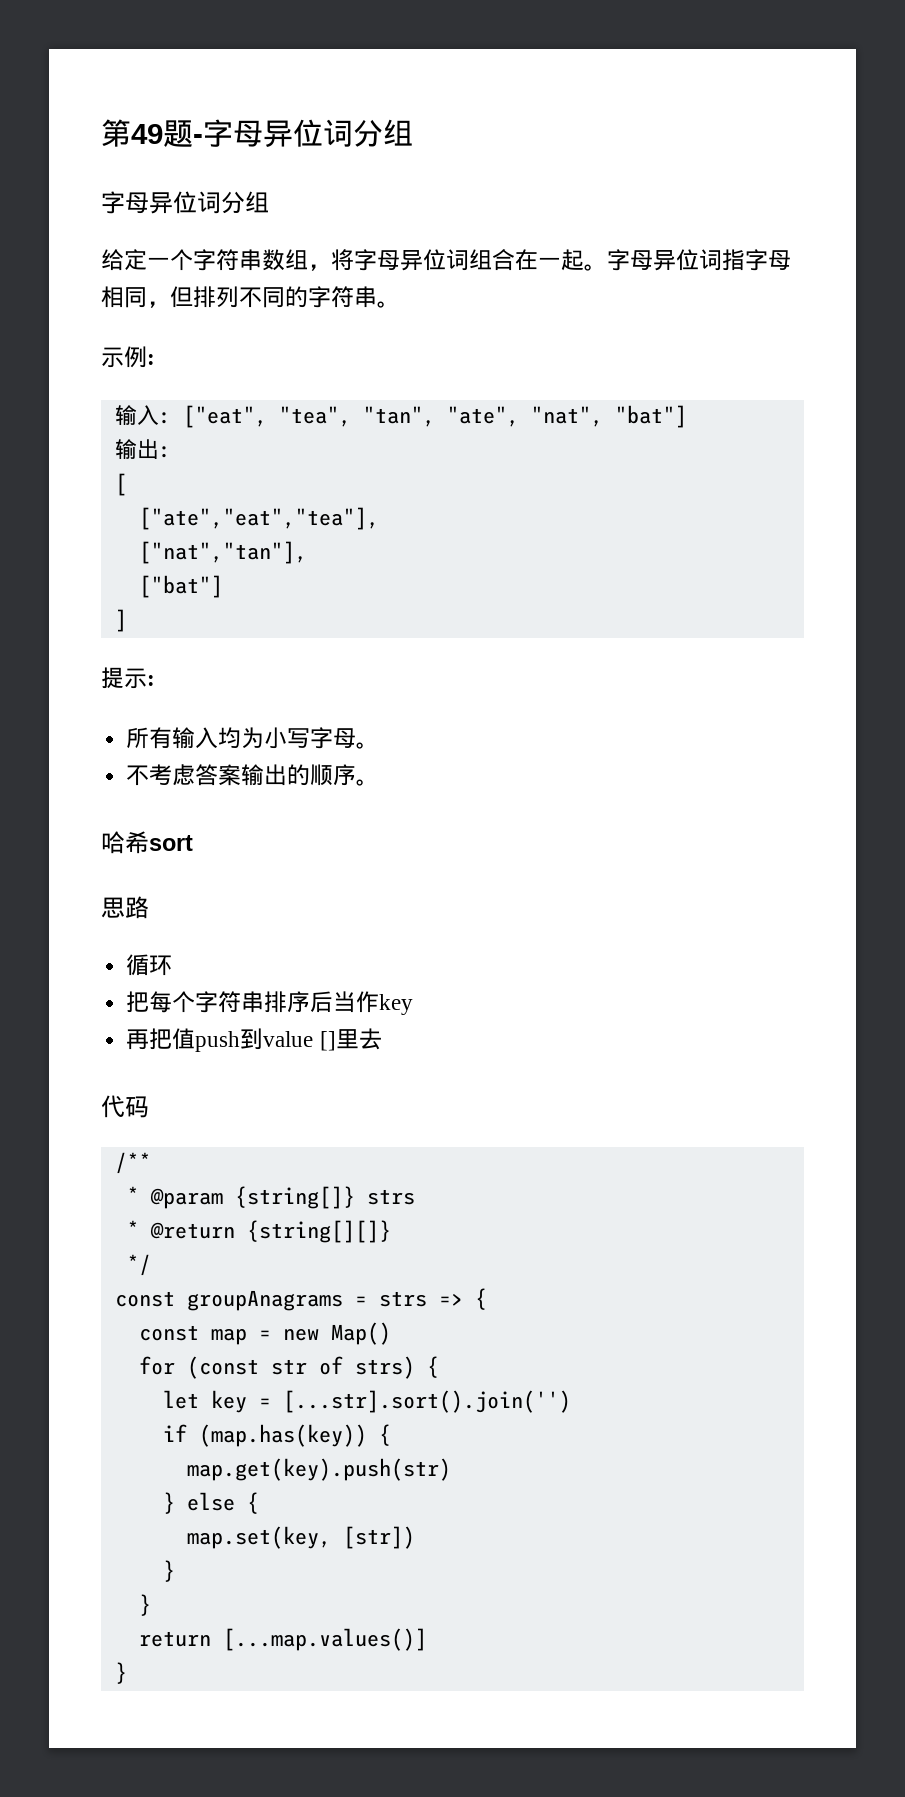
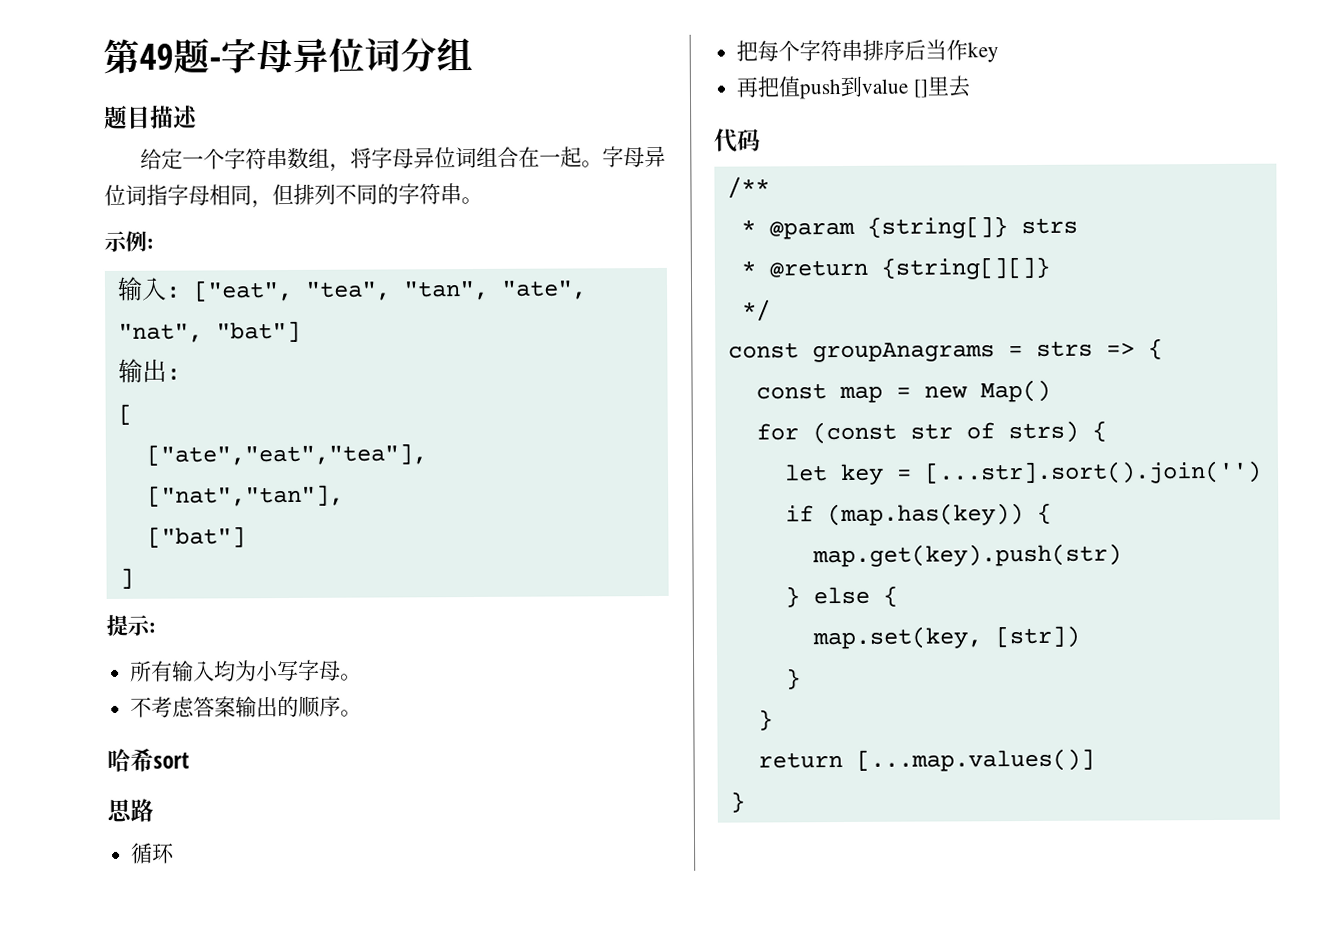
  第49题-字母异位词分组
- 字母异位词分组
+ 题目描述

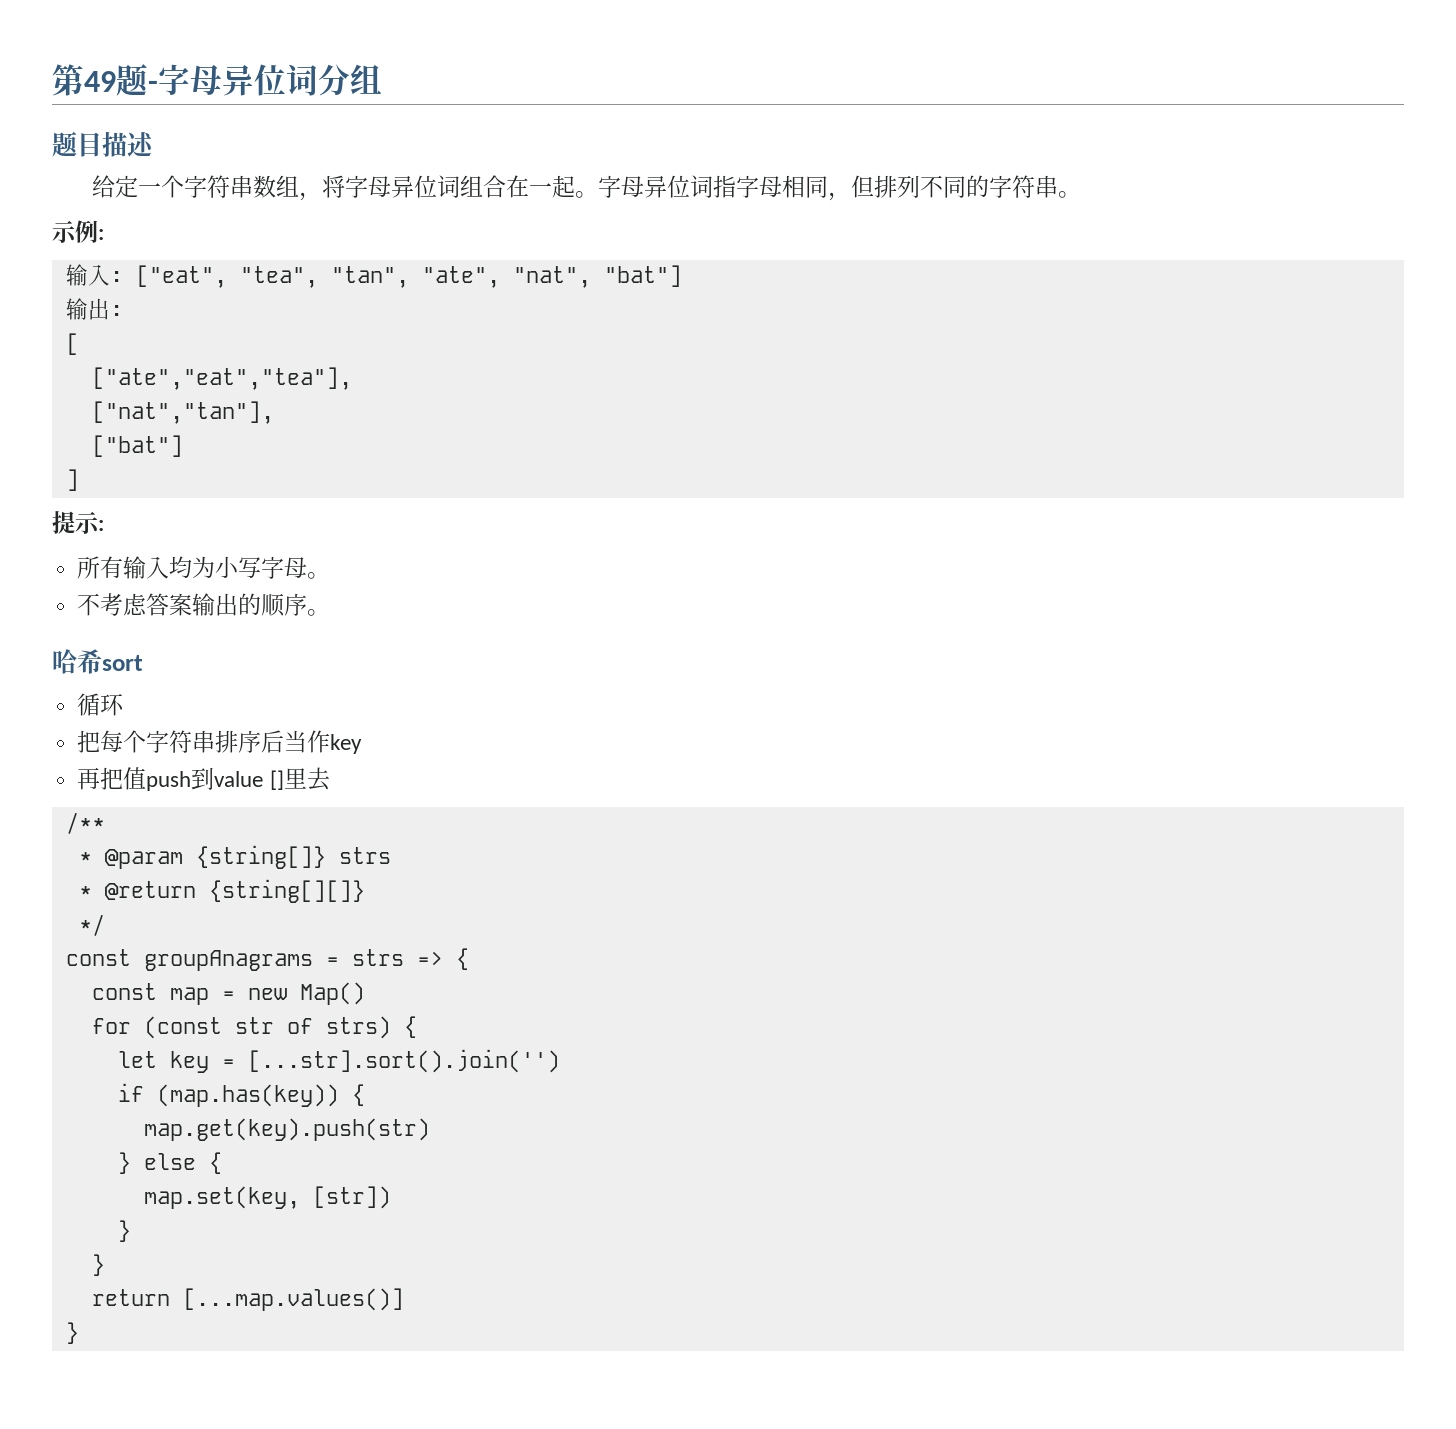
- 思路
- 代码

